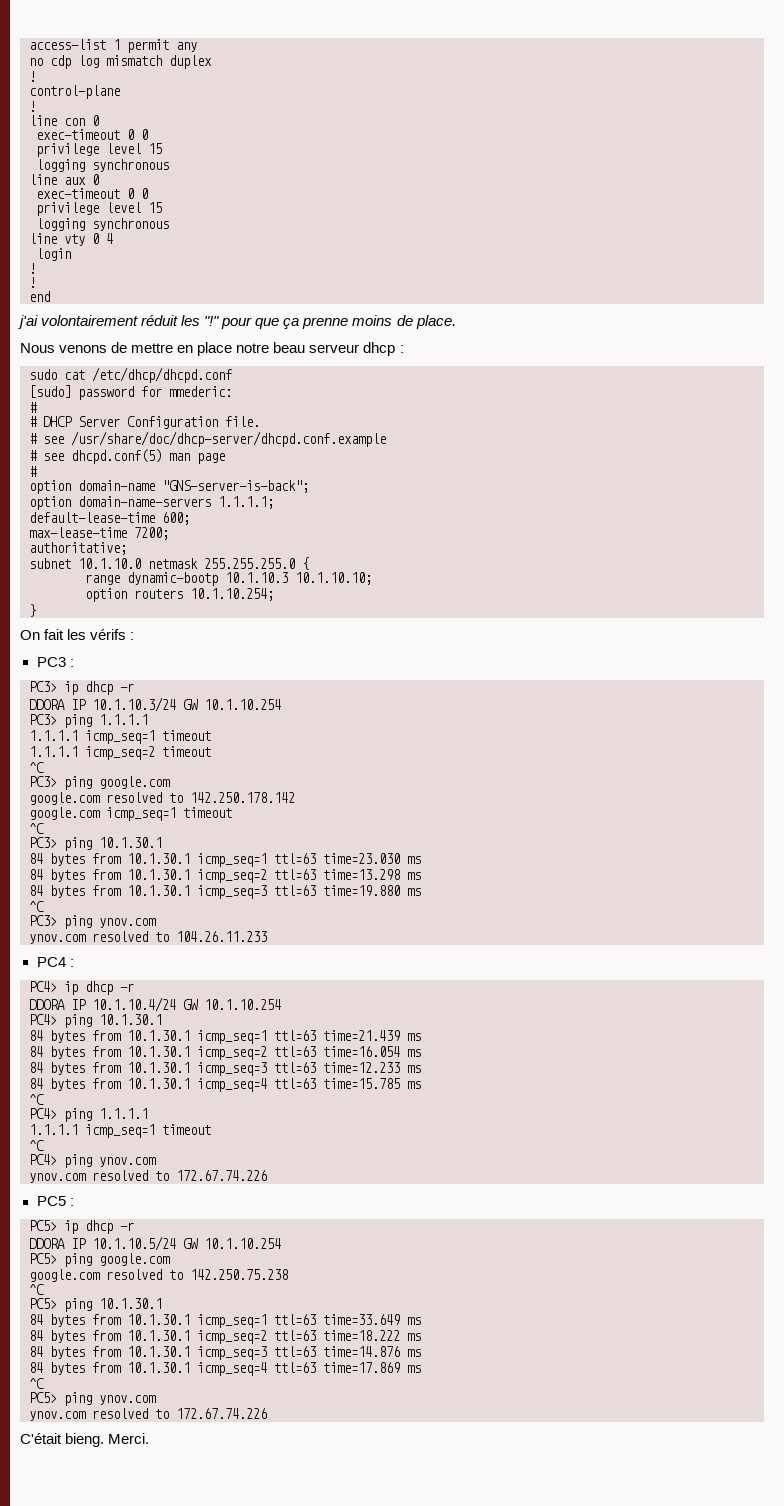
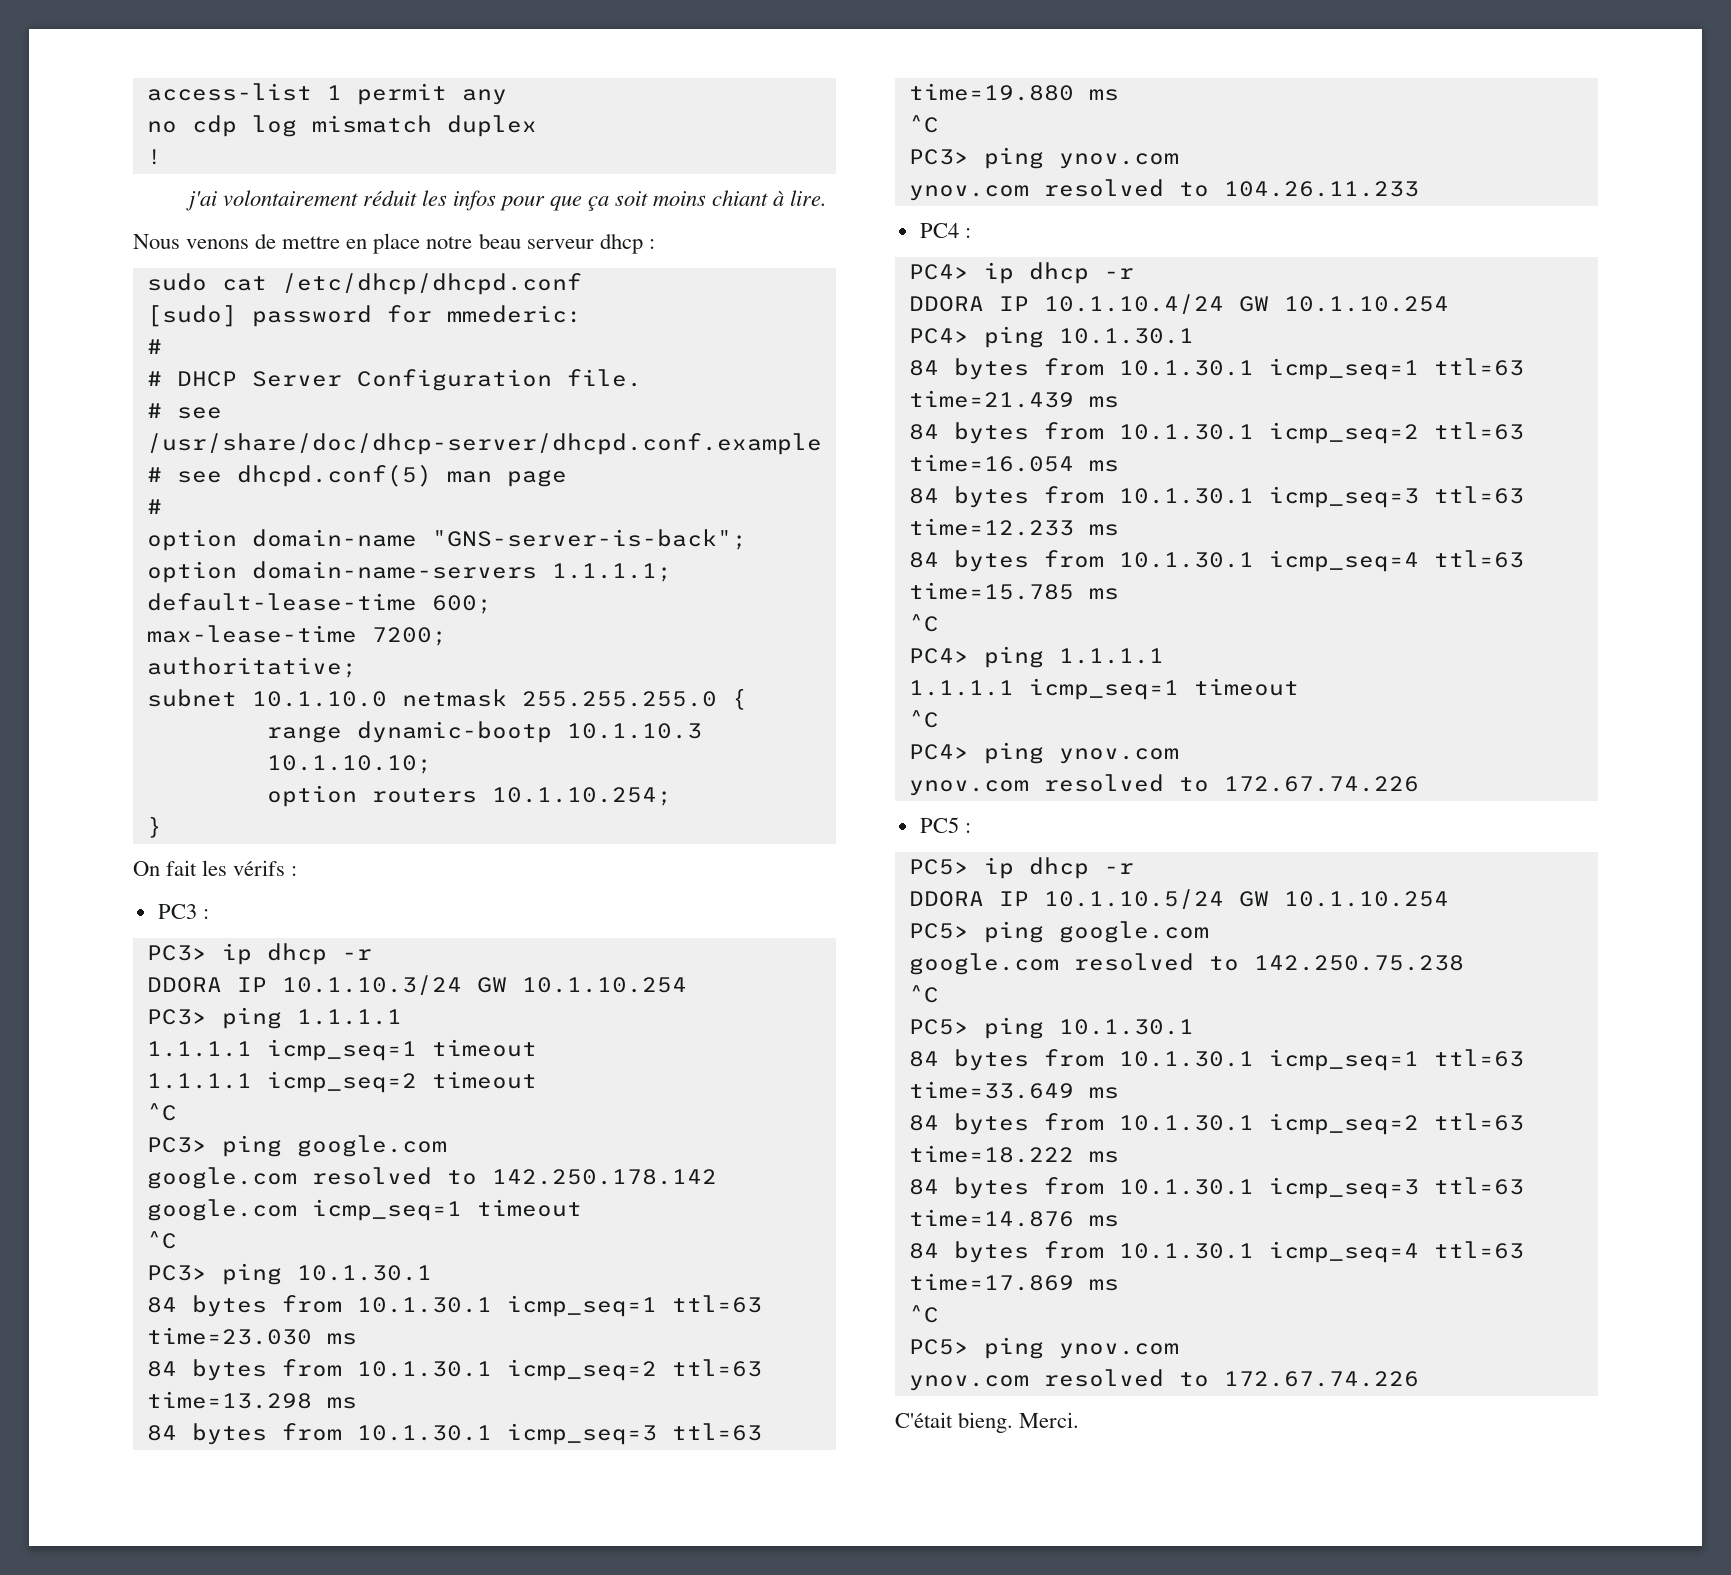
- control-plane
- !
- line con 0
- exec-timeout 0 0
- privilege level 15
- logging synchronous
- line aux 0
- exec-timeout 0 0
- privilege level 15
- logging synchronous
- line vty 0 4
- login
- !
- !
- end
- j'ai volontairement réduit les "!" pour que ça prenne moins de place.
+ j'ai volontairement réduit les infos pour que ça soit moins chiant à lire.

